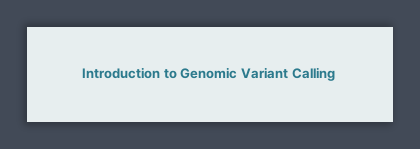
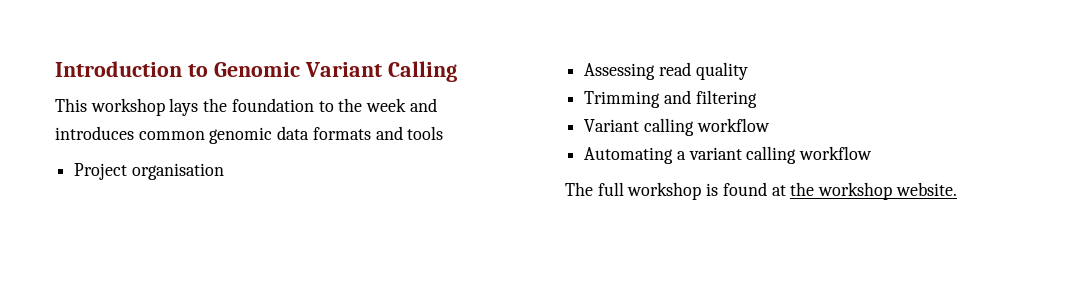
+ This workshop lays the foundation to the week and introduces common genomic data formats and tools
+ Project organisation
+ Assessing read quality
+ Trimming and filtering
+ Variant calling workflow
+ Automating a variant calling workflow
+ The full workshop is found at the workshop website.

